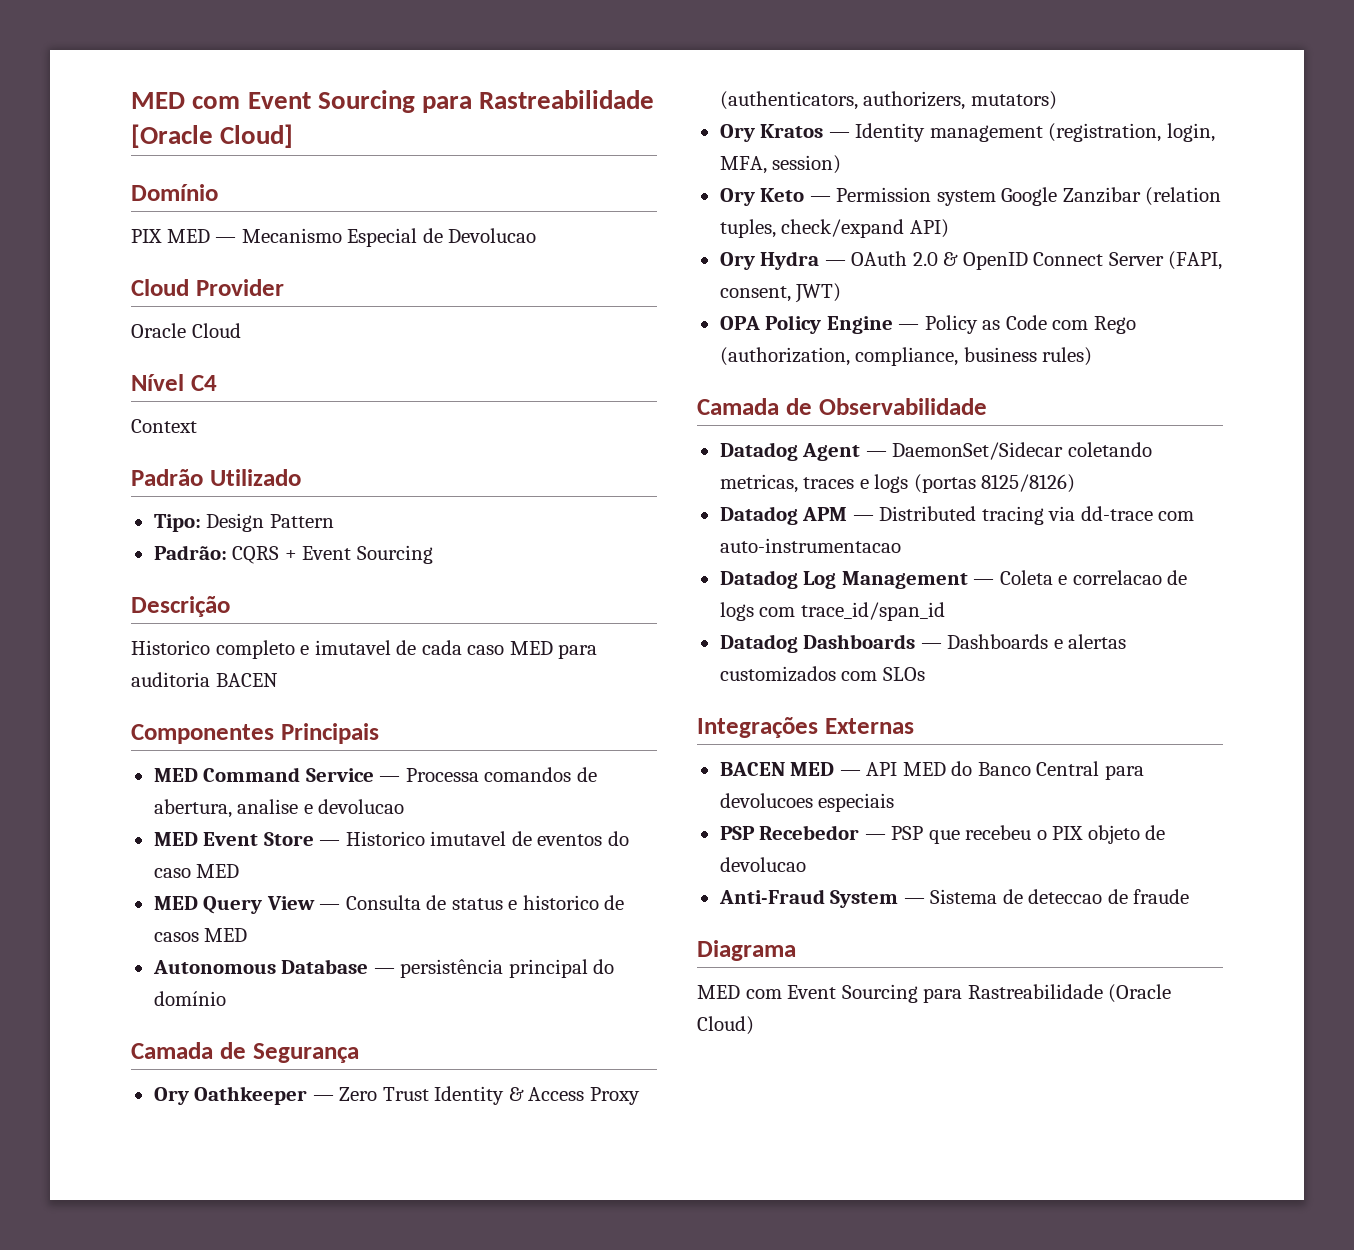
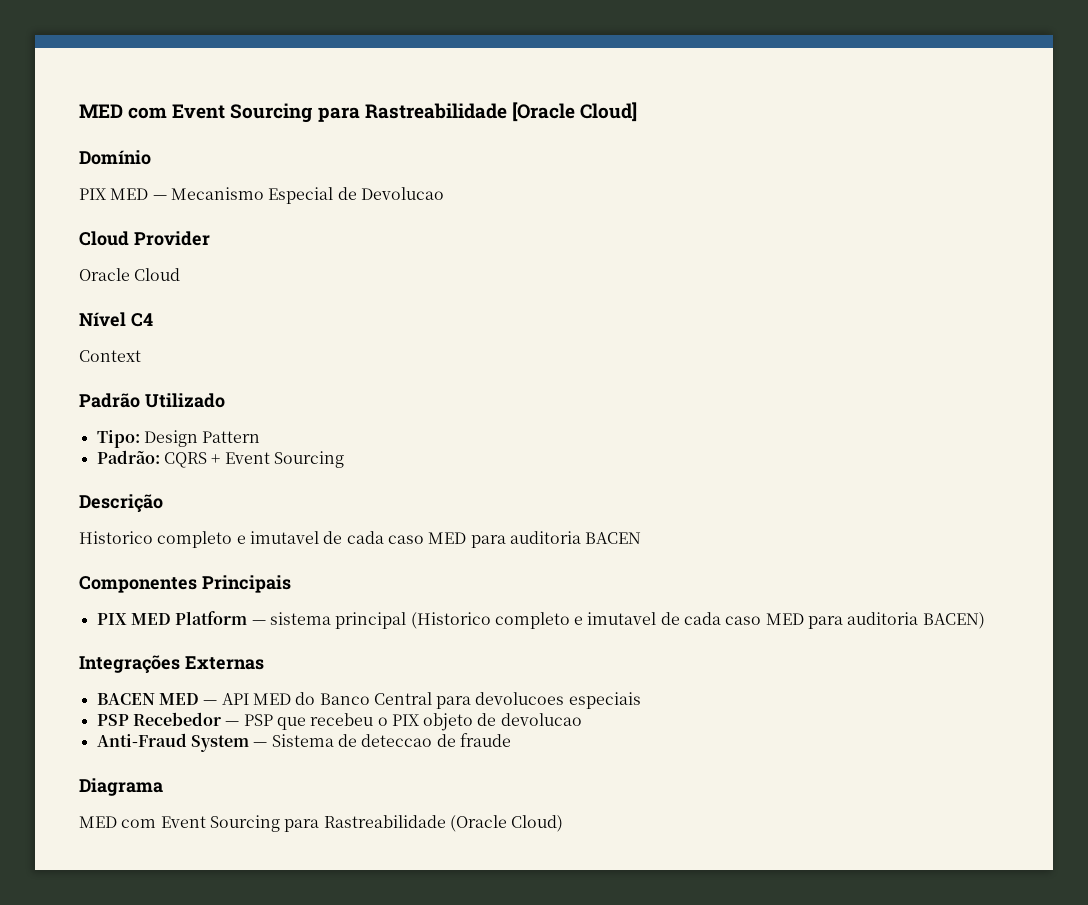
- MED Command Service — Processa comandos de abertura, analise e devolucao
- MED Event Store — Historico imutavel de eventos do caso MED
- MED Query View — Consulta de status e historico de casos MED
- Autonomous Database — persistência principal do domínio
- Camada de Segurança
- Ory Oathkeeper — Zero Trust Identity & Access Proxy (authenticators, authorizers, mutators)
- Ory Kratos — Identity management (registration, login, MFA, session)
- Ory Keto — Permission system Google Zanzibar (relation tuples, check/expand API)
- Ory Hydra — OAuth 2.0 & OpenID Connect Server (FAPI, consent, JWT)
- OPA Policy Engine — Policy as Code com Rego (authorization, compliance, business rules)
- Camada de Observabilidade
- Datadog Agent — DaemonSet/Sidecar coletando metricas, traces e logs (portas 8125/8126)
- Datadog APM — Distributed tracing via dd-trace com auto-instrumentacao
- Datadog Log Management — Coleta e correlacao de logs com trace_id/span_id
- Datadog Dashboards — Dashboards e alertas customizados com SLOs
+ PIX MED Platform — sistema principal (Historico completo e imutavel de cada caso MED para auditoria BACEN)

